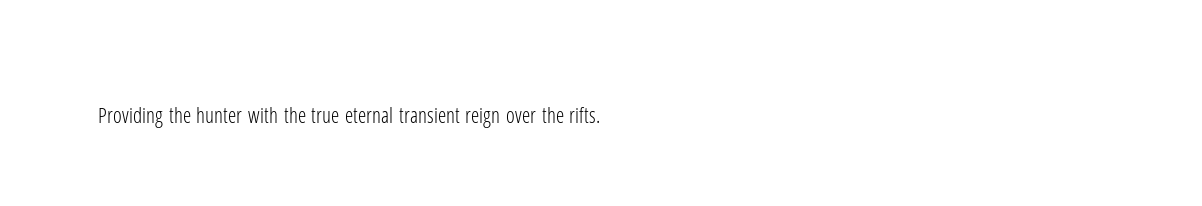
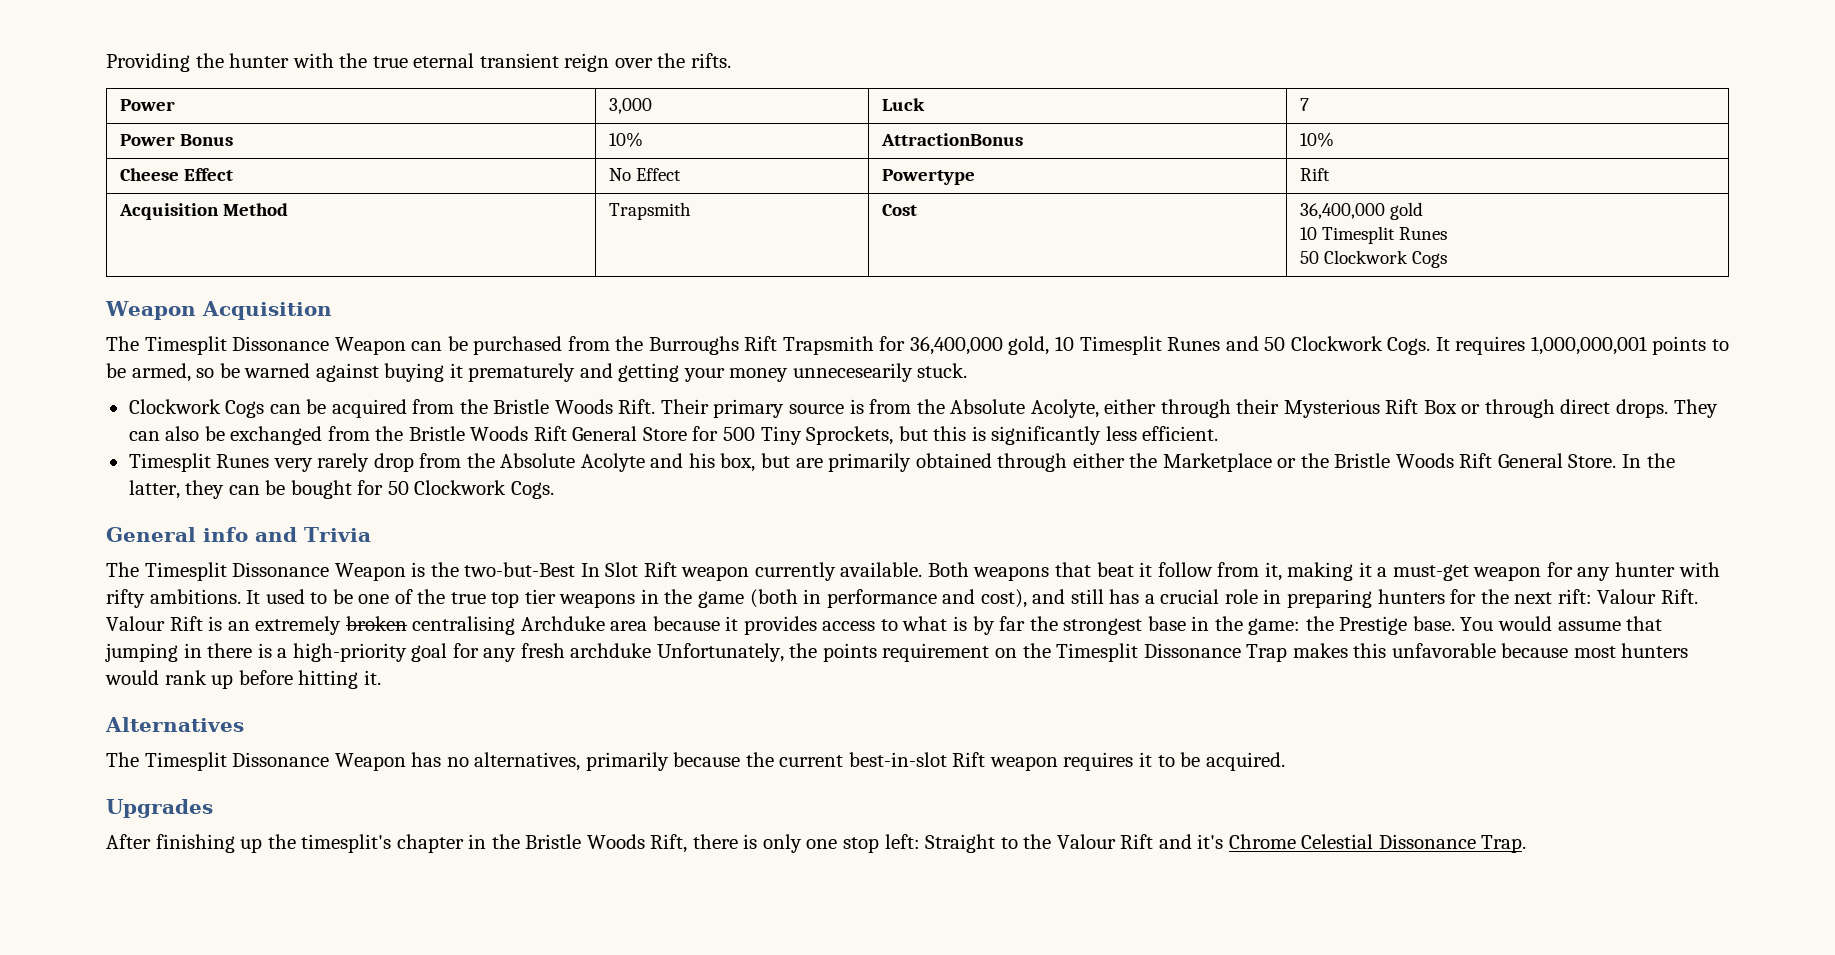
+ Power | 3,000 | Luck | 7
+ Power Bonus | 10% | AttractionBonus | 10%
+ Cheese Effect | No Effect | Powertype | Rift
+ Acquisition Method | Trapsmith | Cost | 36,400,000 gold
+ 10 Timesplit Runes
+ 50 Clockwork Cogs
+ Weapon Acquisition
+ The Timesplit Dissonance Weapon can be purchased from the Burroughs Rift Trapsmith for 36,400,000 gold, 10 Timesplit Runes and 50 Clockwork Cogs. It requires 1,000,000,001 points to be armed, so be warned against buying it prematurely and getting your money unnecesearily stuck.
+ Clockwork Cogs can be acquired from the Bristle Woods Rift. Their primary source is from the Absolute Acolyte, either through their Mysterious Rift Box or through direct drops. They can also be exchanged from the Bristle Woods Rift General Store for 500 Tiny Sprockets, but this is significantly less efficient.
+ Timesplit Runes very rarely drop from the Absolute Acolyte and his box, but are primarily obtained through either the Marketplace or the Bristle Woods Rift General Store. In the latter, they can be bought for 50 Clockwork Cogs.
+ General info and Trivia
+ The Timesplit Dissonance Weapon is the two-but-Best In Slot Rift weapon currently available. Both weapons that beat it follow from it, making it a must-get weapon for any hunter with rifty ambitions. It used to be one of the true top tier weapons in the game (both in performance and cost), and still has a crucial role in preparing hunters for the next rift: Valour Rift. Valour Rift is an extremely broken centralising Archduke area because it provides access to what is by far the strongest base in the game: the Prestige base. You would assume that jumping in there is a high-priority goal for any fresh archduke Unfortunately, the points requirement on the Timesplit Dissonance Trap makes this unfavorable because most hunters would rank up before hitting it.
+ Alternatives
+ The Timesplit Dissonance Weapon has no alternatives, primarily because the current best-in-slot Rift weapon requires it to be acquired.
+ Upgrades
+ After finishing up the timesplit's chapter in the Bristle Woods Rift, there is only one stop left: Straight to the Valour Rift and it's Chrome Celestial Dissonance Trap.

